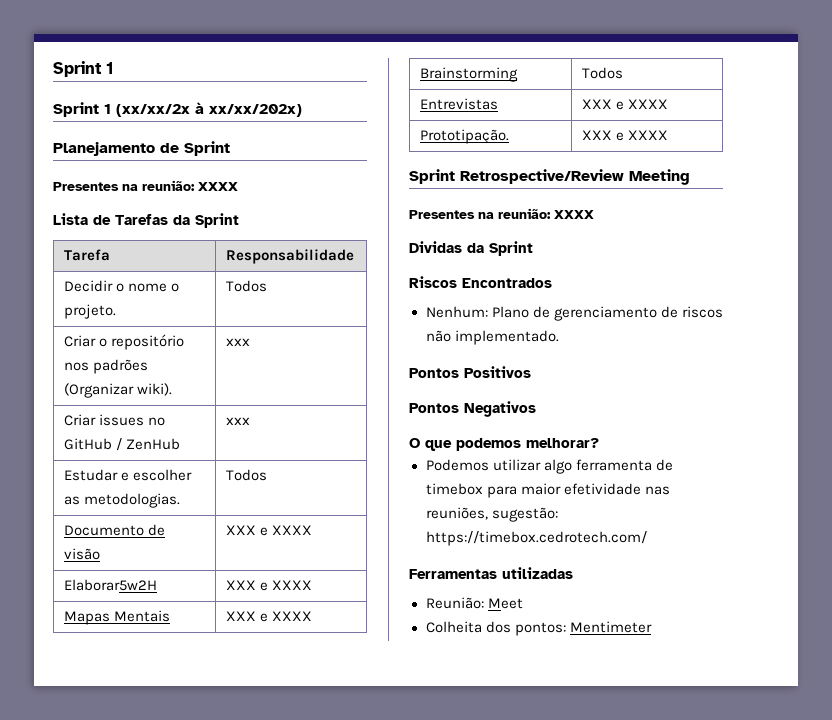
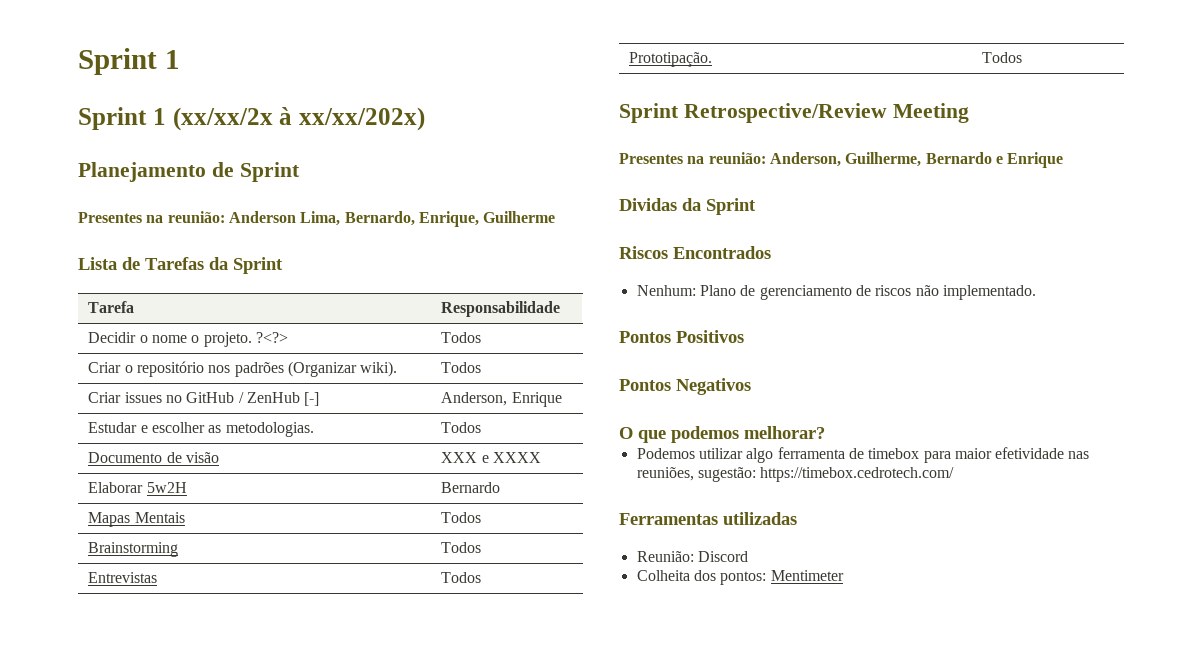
  Planejamento de Sprint
- Presentes na reunião: XXXX
+ Presentes na reunião: Anderson Lima, Bernardo, Enrique, Guilherme
- Decidir o nome o projeto. | Todos
+ Decidir o nome o projeto. ?<?> | Todos
- Criar o repositório nos padrões (Organizar wiki). | xxx
+ Criar o repositório nos padrões (Organizar wiki). | Todos
- Criar issues no GitHub / ZenHub | xxx
+ Criar issues no GitHub / ZenHub [-] | Anderson, Enrique
- Elaborar5w2H | XXX e XXXX
+ Elaborar 5w2H | Bernardo
- Mapas Mentais | XXX e XXXX
+ Mapas Mentais | Todos
- Entrevistas | XXX e XXXX
- Prototipação. | XXX e XXXX
+ Entrevistas | Todos
+ Prototipação. | Todos
  Sprint Retrospective/Review Meeting
- Presentes na reunião: XXXX
+ Presentes na reunião: Anderson, Guilherme, Bernardo e Enrique
- Reunião: Meet
+ Reunião: Discord

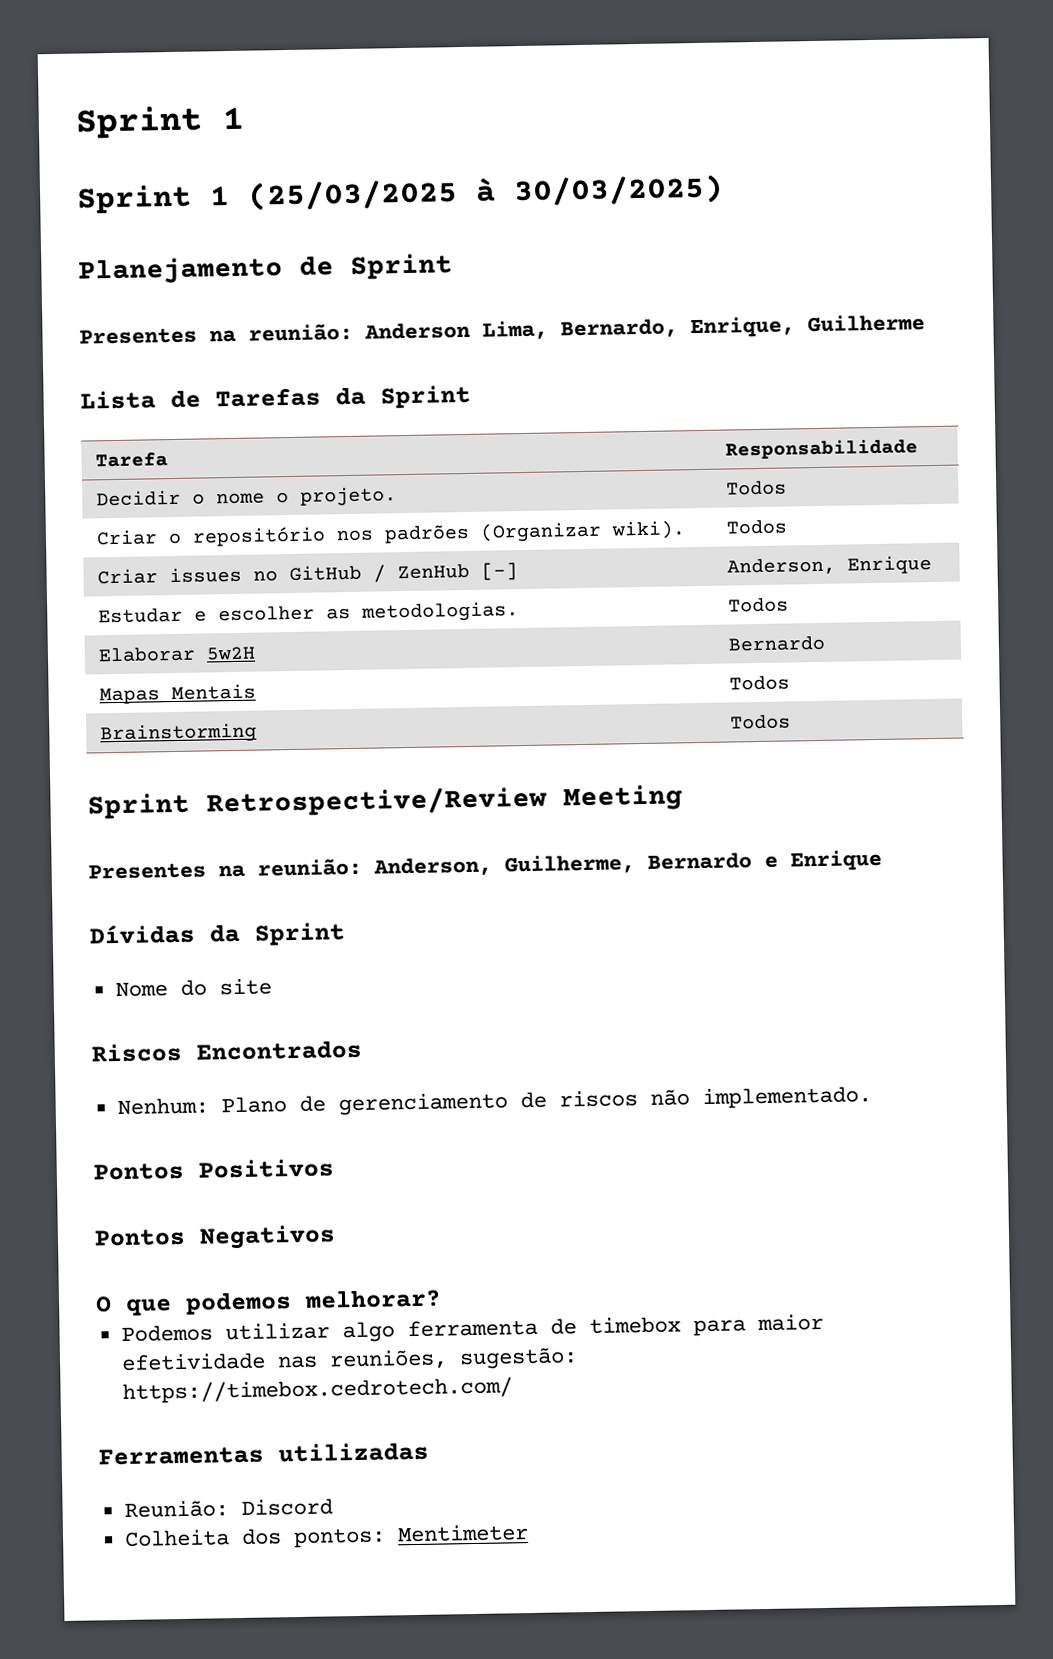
- Sprint 1 (xx/xx/2x à xx/xx/202x)
+ Sprint 1 (25/03/2025 à 30/03/2025)
- Decidir o nome o projeto. ?<?> | Todos
+ Decidir o nome o projeto. | Todos
- Documento de visão | XXX e XXXX
- Entrevistas | Todos
- Prototipação. | Todos
- Dividas da Sprint
+ Dívidas da Sprint
+ Nome do site

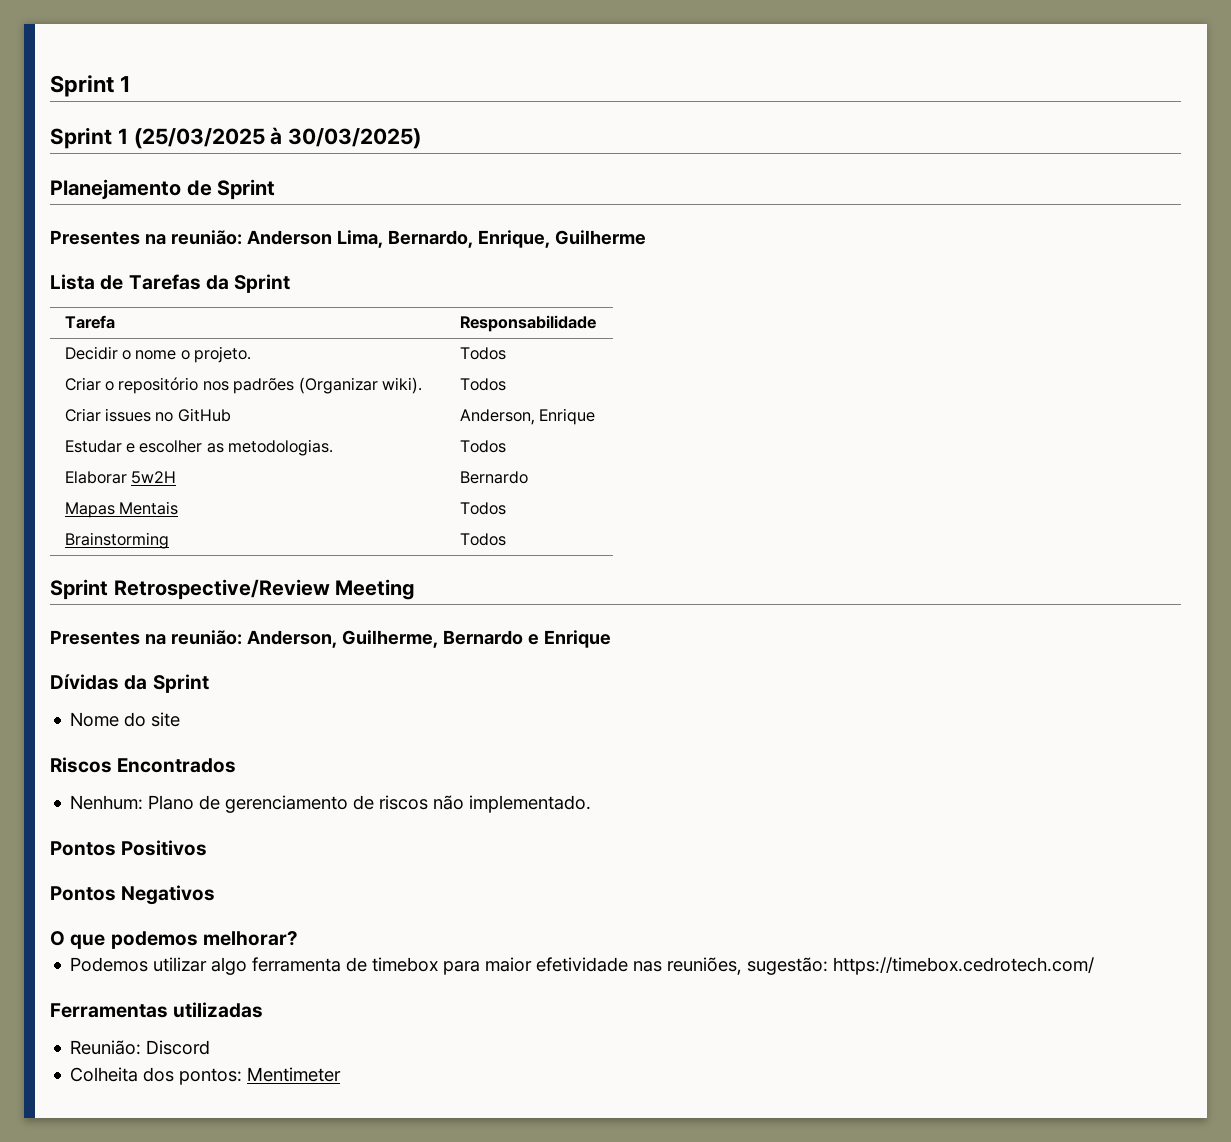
- Criar issues no GitHub / ZenHub [-] | Anderson, Enrique
+ Criar issues no GitHub | Anderson, Enrique

